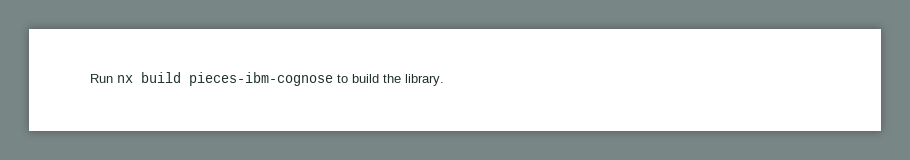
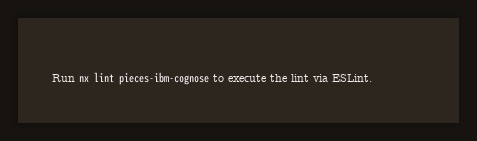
- Run nx build pieces-ibm-cognose to build the library.
+ Run nx lint pieces-ibm-cognose to execute the lint via ESLint.

